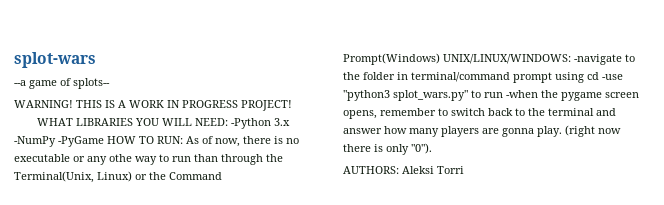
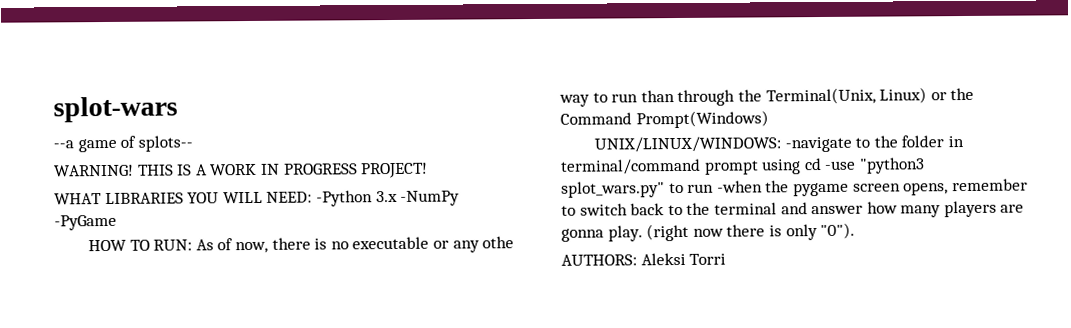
- -Python 3.x -NumPy -PyGame HOW TO RUN:
+ -Python 3.x -NumPy -PyGame
+ HOW TO RUN:
- As of now, there is no executable or any othe way to run than through the Terminal(Unix, Linux) or the Command Prompt(Windows) UNIX/LINUX/WINDOWS:
+ As of now, there is no executable or any othe way to run than through the Terminal(Unix, Linux) or the Command Prompt(Windows)
+ UNIX/LINUX/WINDOWS:

